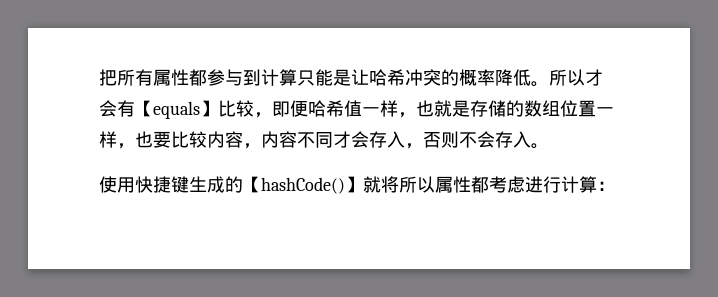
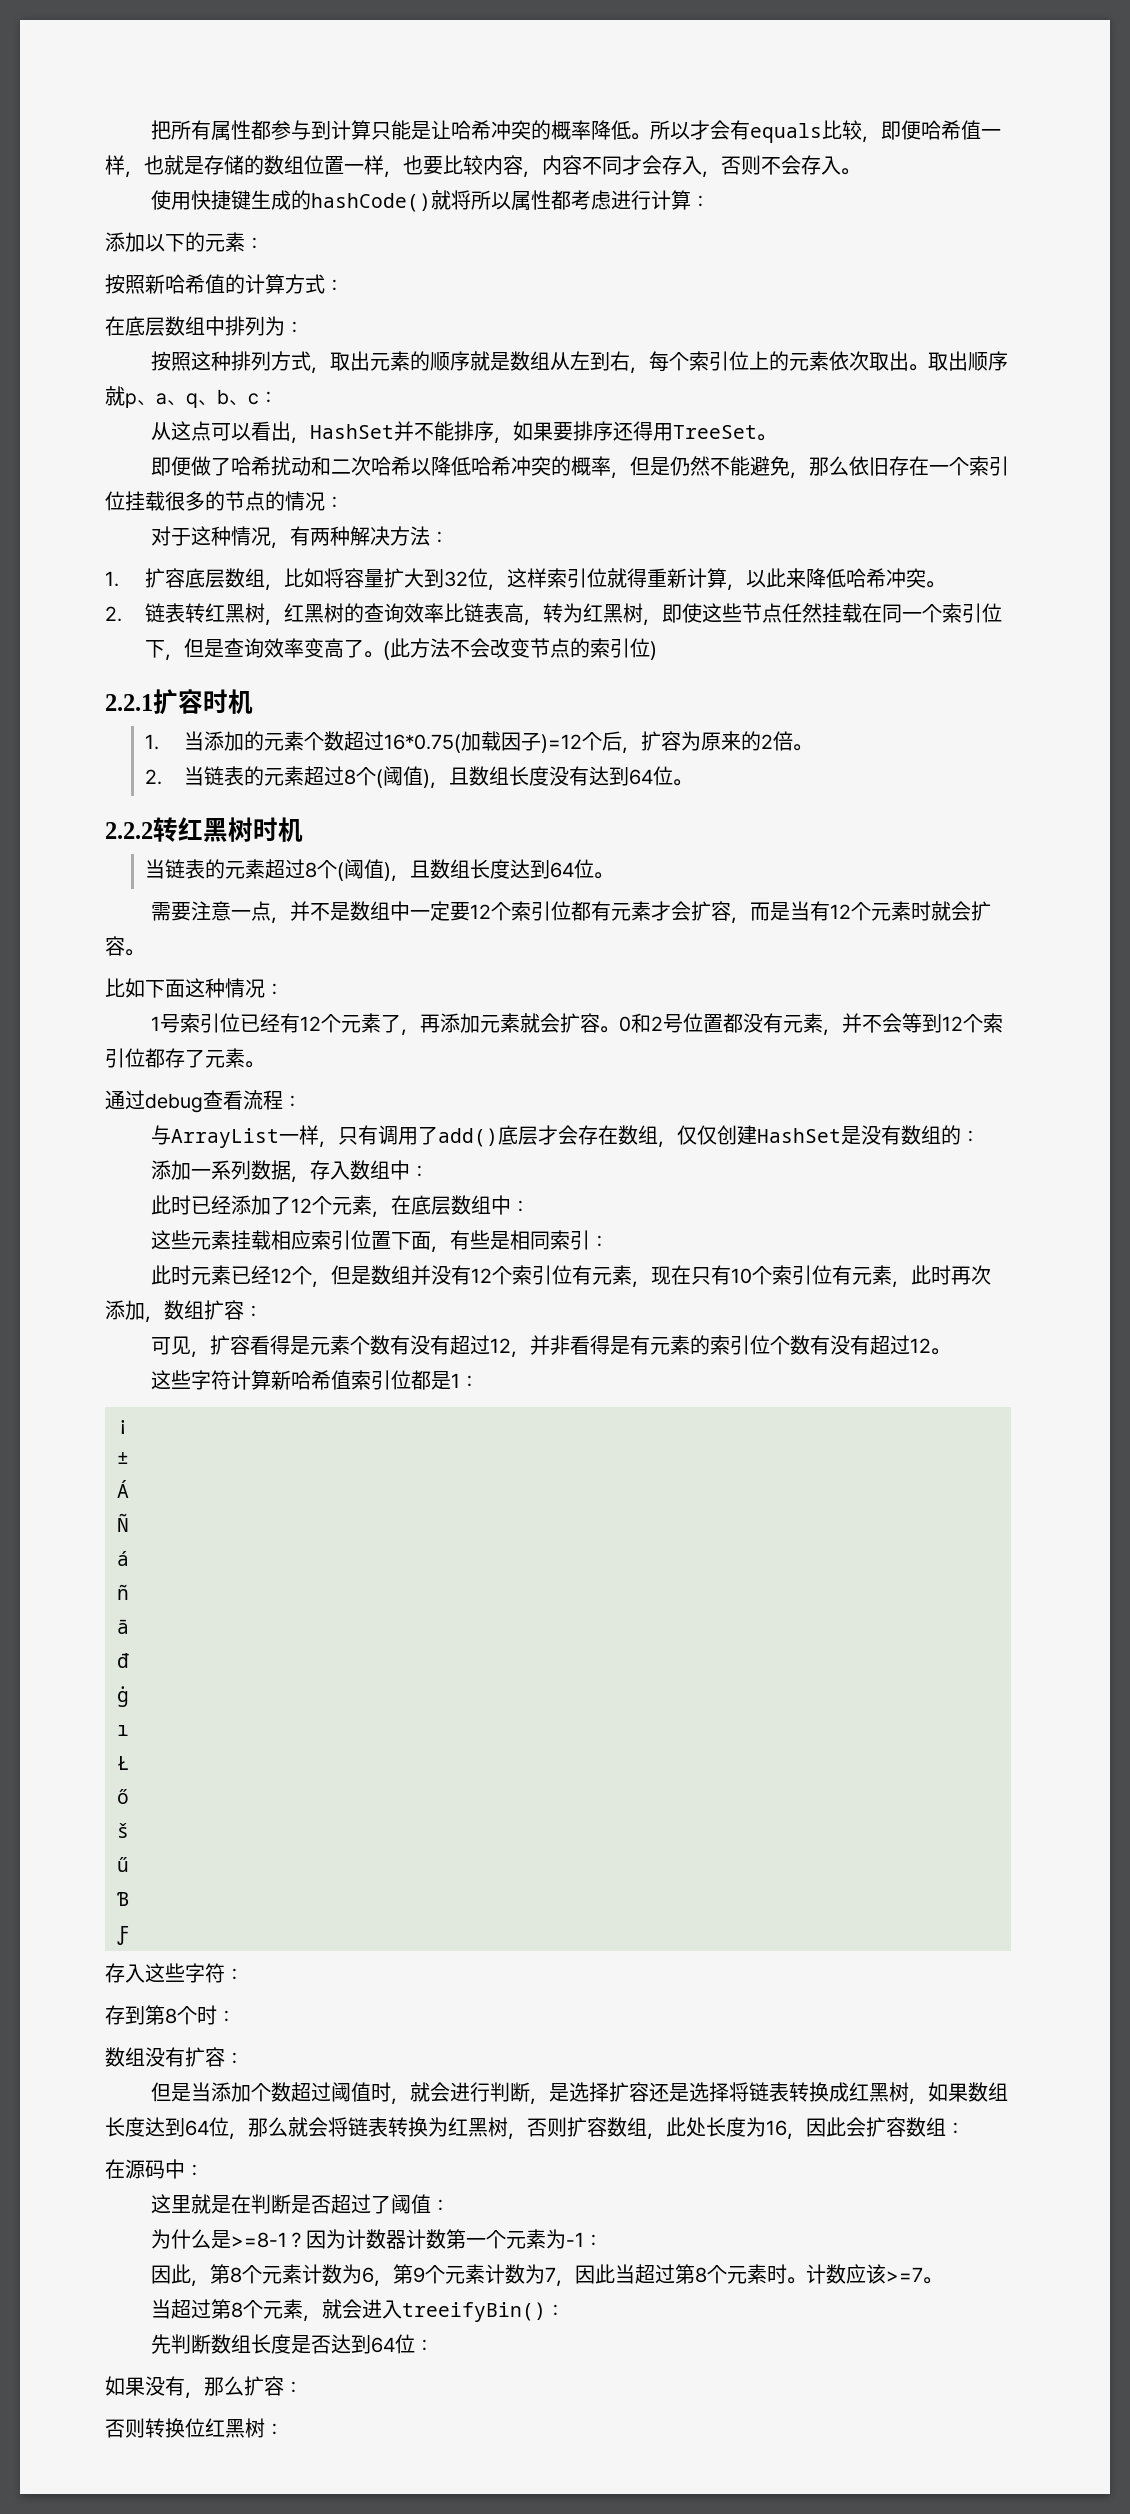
- 所以才会有【equals】比较，即便哈希值一样，也就是存储的数组位置一样，也要比较内容，内容不同才会存入，否则不会存入。
+ 所以才会有equals比较，即便哈希值一样，也就是存储的数组位置一样，也要比较内容，内容不同才会存入，否则不会存入。
- 使用快捷键生成的【hashCode()】就将所以属性都考虑进行计算：
+ 使用快捷键生成的hashCode()就将所以属性都考虑进行计算：
+ 添加以下的元素：
+ 按照新哈希值的计算方式：
+ 在底层数组中排列为：
+ 按照这种排列方式，取出元素的顺序就是数组从左到右，每个索引位上的元素依次取出。取出顺序就p、a、q、b、c：
+ 从这点可以看出，HashSet并不能排序，如果要排序还得用TreeSet。
+ 即便做了哈希扰动和二次哈希以降低哈希冲突的概率，但是仍然不能避免，那么依旧存在一个索引位挂载很多的节点的情况：
+ 对于这种情况，有两种解决方法：
+ 1.扩容底层数组，比如将容量扩大到32位，这样索引位就得重新计算，以此来降低哈希冲突。
+ 2.链表转红黑树，红黑树的查询效率比链表高，转为红黑树，即使这些节点任然挂载在同一个索引位下，但是查询效率变高了。(此方法不会改变节点的索引位)
+ 2.2.1扩容时机
+ 1.当添加的元素个数超过16*0.75(加载因子)=12个后，扩容为原来的2倍。
+ 2.当链表的元素超过8个(阈值)，且数组长度没有达到64位。
+ 2.2.2转红黑树时机
+ 当链表的元素超过8个(阈值)，且数组长度达到64位。
+ 需要注意一点，并不是数组中一定要12个索引位都有元素才会扩容，而是当有12个元素时就会扩容。
+ 比如下面这种情况：
+ 1号索引位已经有12个元素了，再添加元素就会扩容。0和2号位置都没有元素，并不会等到12个索引位都存了元素。
+ 通过debug查看流程：
+ 与ArrayList一样，只有调用了add()底层才会存在数组，仅仅创建HashSet是没有数组的：
+ 添加一系列数据，存入数组中：
+ 此时已经添加了12个元素，在底层数组中：
+ 这些元素挂载相应索引位置下面，有些是相同索引：
+ 此时元素已经12个，但是数组并没有12个索引位有元素，现在只有10个索引位有元素，此时再次添加，数组扩容：
+ 可见，扩容看得是元素个数有没有超过12，并非看得是有元素的索引位个数有没有超过12。
+ 这些字符计算新哈希值索引位都是1：
+ ¡
+ ±
+ Á
+ Ñ
+ á
+ ñ
+ ā
+ đ
+ ġ
+ ı
+ Ł
+ ő
+ š
+ ű
+ Ɓ
+ Ƒ
+ 存入这些字符：
+ 存到第8个时：
+ 数组没有扩容：
+ 但是当添加个数超过阈值时，就会进行判断，是选择扩容还是选择将链表转换成红黑树，如果数组长度达到64位，那么就会将链表转换为红黑树，否则扩容数组，此处长度为16，因此会扩容数组：
+ 在源码中：
+ 这里就是在判断是否超过了阈值：
+ 为什么是>=8-1？因为计数器计数第一个元素为-1：
+ 因此，第8个元素计数为6，第9个元素计数为7，因此当超过第8个元素时。计数应该>=7。
+ 当超过第8个元素，就会进入treeifyBin()：
+ 先判断数组长度是否达到64位：
+ 如果没有，那么扩容：
+ 否则转换位红黑树：

